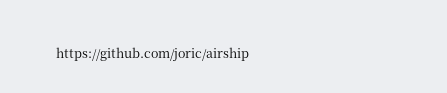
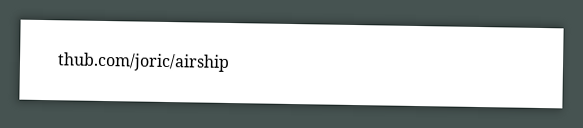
- https://github.com/joric/airship
+ thub.com/joric/airship

